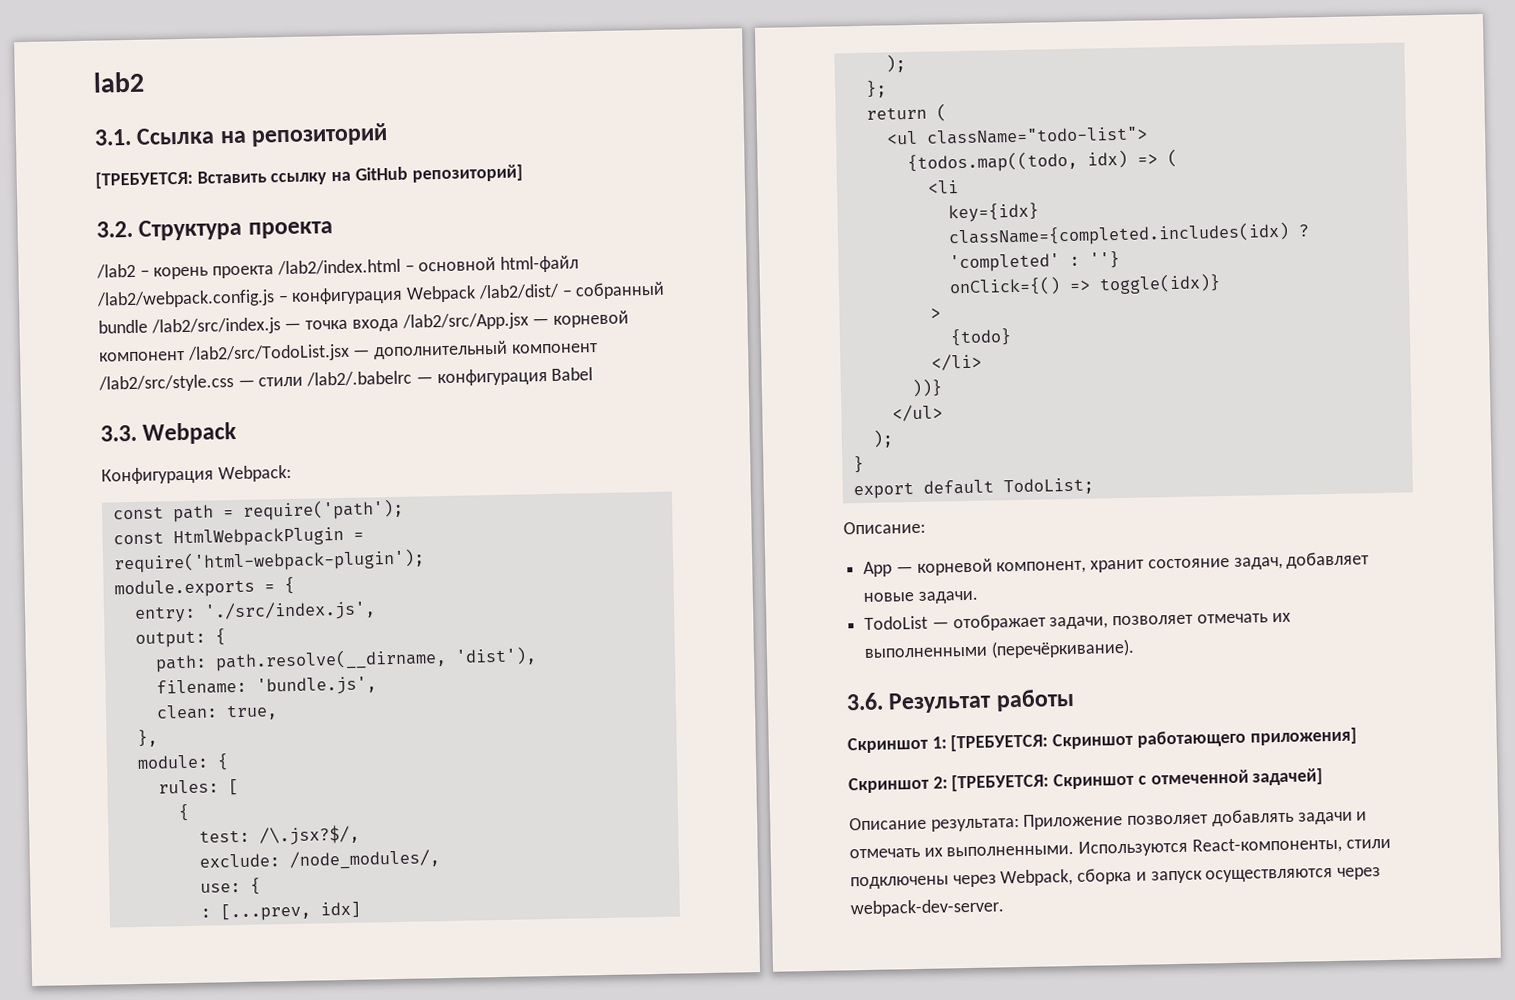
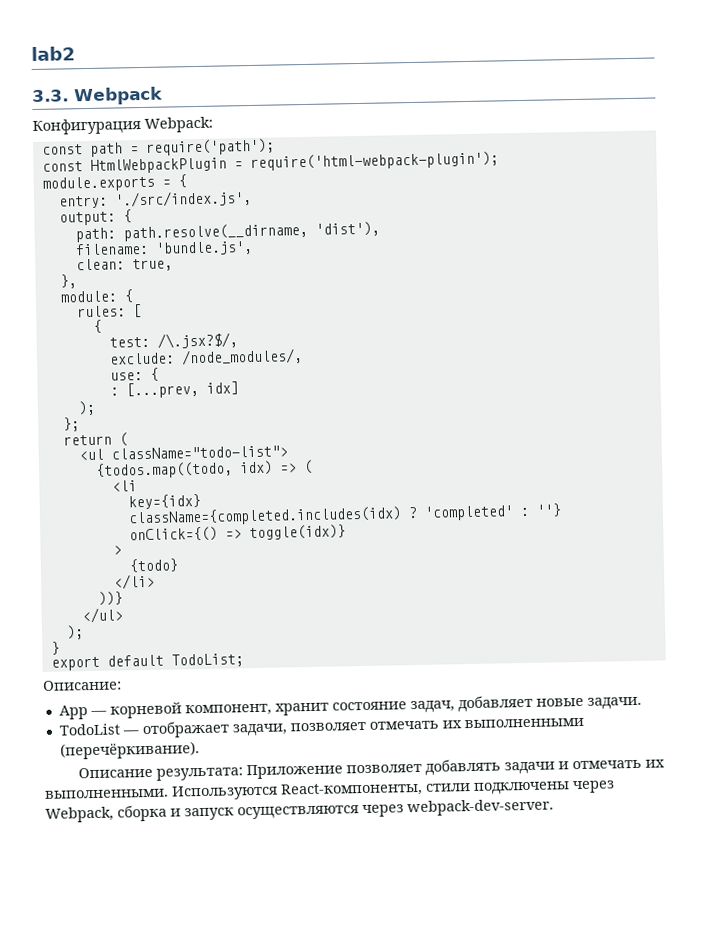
- 3.1. Ссылка на репозиторий
- [ТРЕБУЕТСЯ: Вставить ссылку на GitHub репозиторий]
- 3.2. Структура проекта
- /lab2 – корень проекта /lab2/index.html – основной html-файл /lab2/webpack.config.js – конфигурация Webpack /lab2/dist/ – собранный bundle /lab2/src/index.js — точка входа /lab2/src/App.jsx — корневой компонент /lab2/src/TodoList.jsx — дополнительный компонент /lab2/src/style.css — стили /lab2/.babelrc — конфигурация Babel
- 3.6. Результат работы
- Скриншот 1: [ТРЕБУЕТСЯ: Скриншот работающего приложения]
- Скриншот 2: [ТРЕБУЕТСЯ: Скриншот с отмеченной задачей]

